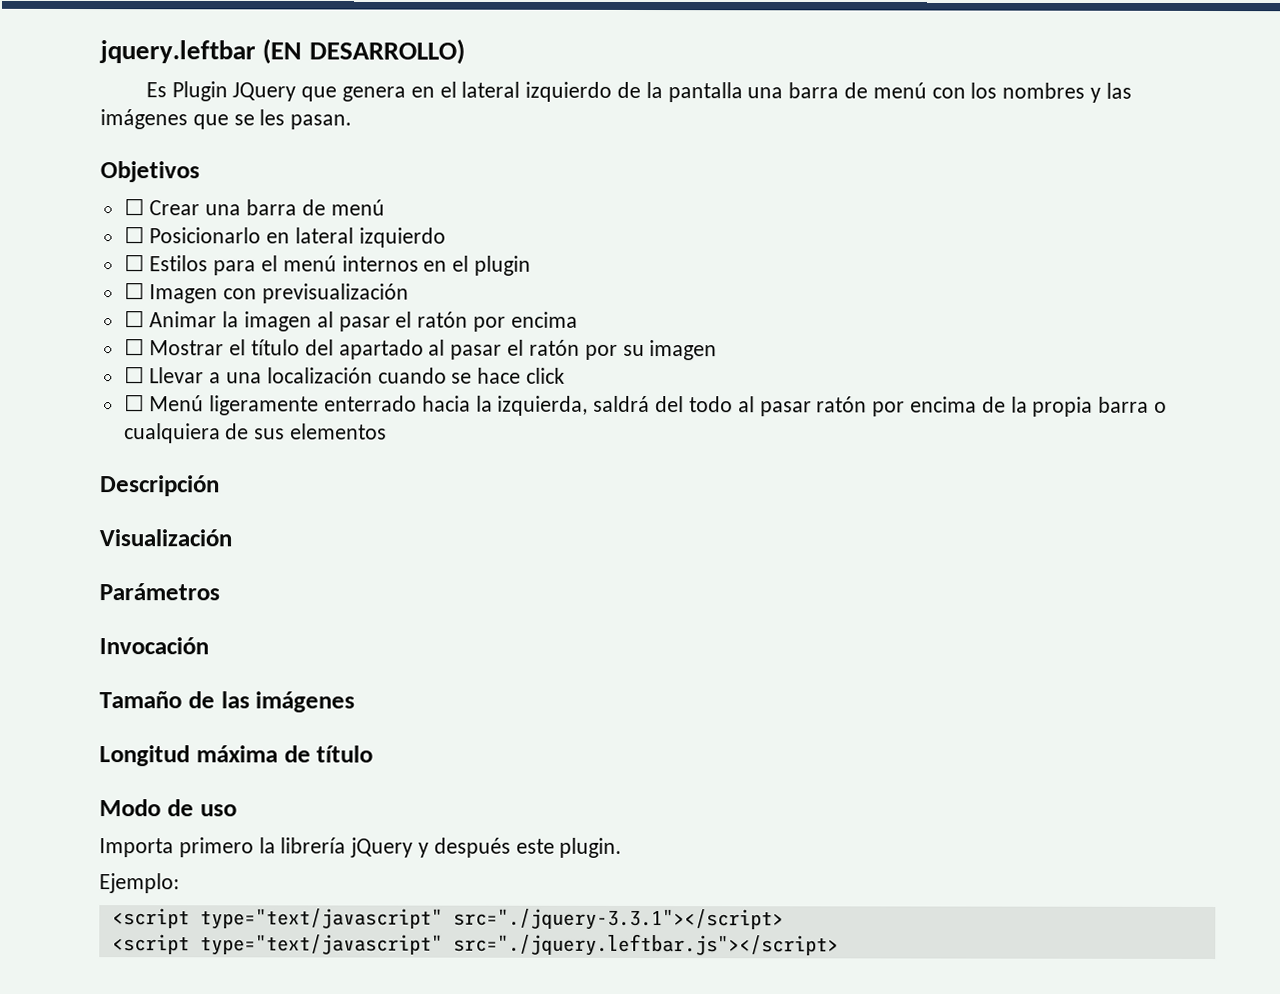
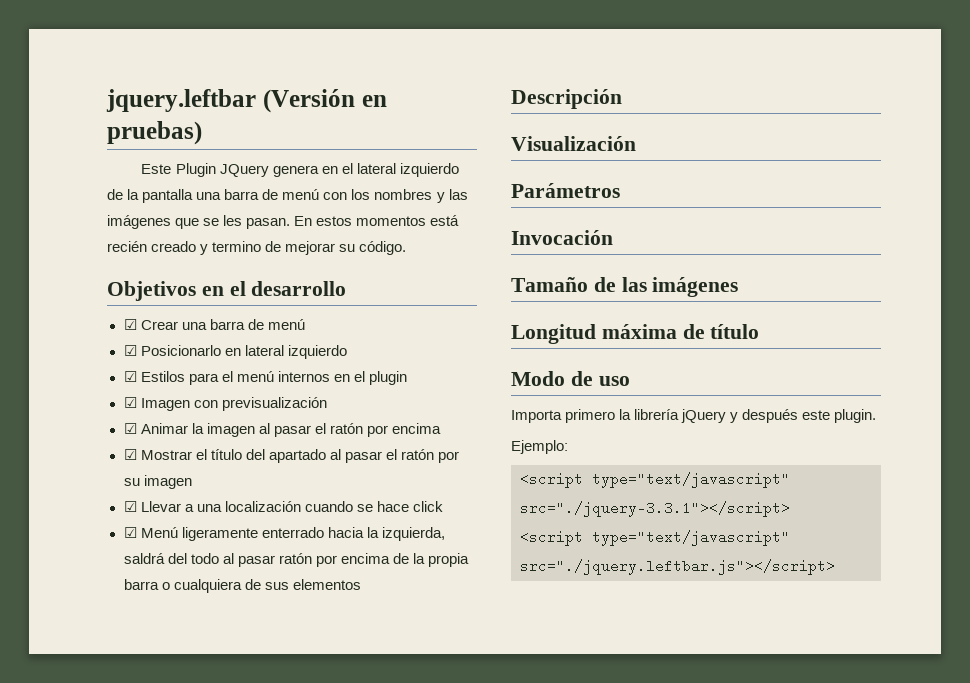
- jquery.leftbar (EN DESARROLLO)
- Es Plugin JQuery que genera en el lateral izquierdo de la pantalla una barra de menú con los nombres y las imágenes que se les pasan.
- Objetivos
- ☐ Crear una barra de menú
+ jquery.leftbar (Versión en pruebas)
+ Este Plugin JQuery genera en el lateral izquierdo de la pantalla una barra de menú con los nombres y las imágenes que se les pasan. En estos momentos está recién creado y termino de mejorar su código.
+ Objetivos en el desarrollo
+ ☑ Crear una barra de menú
- ☐ Posicionarlo en lateral izquierdo
+ ☑ Posicionarlo en lateral izquierdo
- ☐ Estilos para el menú internos en el plugin
+ ☑ Estilos para el menú internos en el plugin
- ☐ Imagen con previsualización
+ ☑ Imagen con previsualización
- ☐ Animar la imagen al pasar el ratón por encima
+ ☑ Animar la imagen al pasar el ratón por encima
- ☐ Mostrar el título del apartado al pasar el ratón por su imagen
+ ☑ Mostrar el título del apartado al pasar el ratón por su imagen
- ☐ Llevar a una localización cuando se hace click
+ ☑ Llevar a una localización cuando se hace click
- ☐ Menú ligeramente enterrado hacia la izquierda, saldrá del todo al pasar ratón por encima de la propia barra o cualquiera de sus elementos
+ ☑ Menú ligeramente enterrado hacia la izquierda, saldrá del todo al pasar ratón por encima de la propia barra o cualquiera de sus elementos

